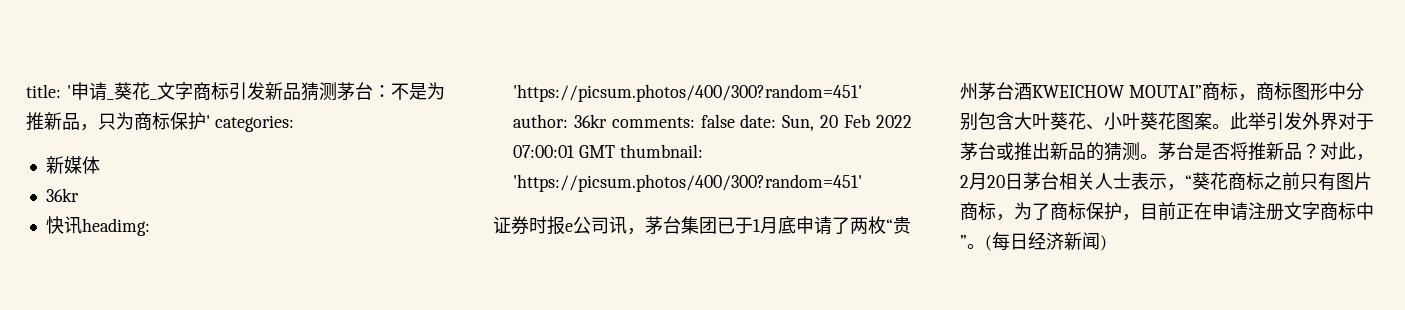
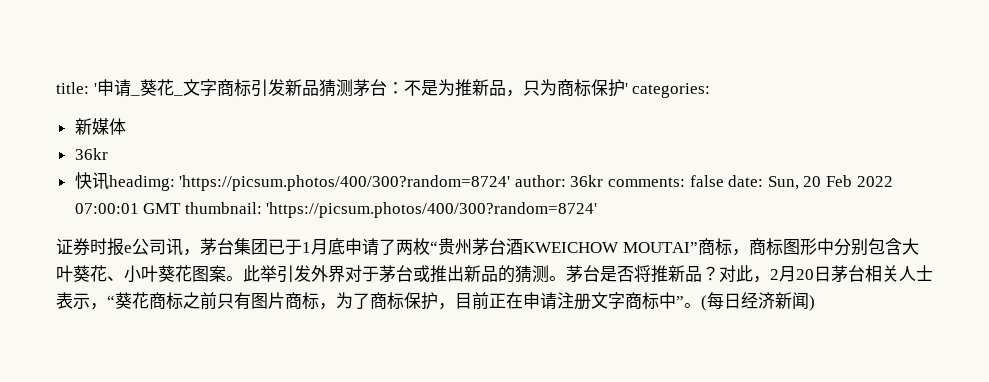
- 快讯headimg: 'https://picsum.photos/400/300?random=451' author: 36kr comments: false date: Sun, 20 Feb 2022 07:00:01 GMT thumbnail: 'https://picsum.photos/400/300?random=451'
+ 快讯headimg: 'https://picsum.photos/400/300?random=8724' author: 36kr comments: false date: Sun, 20 Feb 2022 07:00:01 GMT thumbnail: 'https://picsum.photos/400/300?random=8724'

